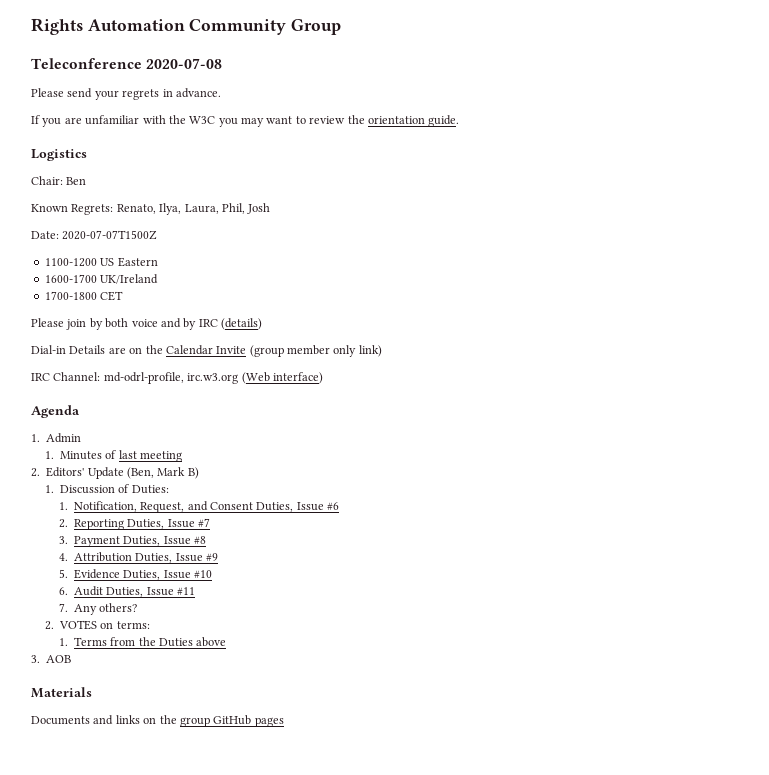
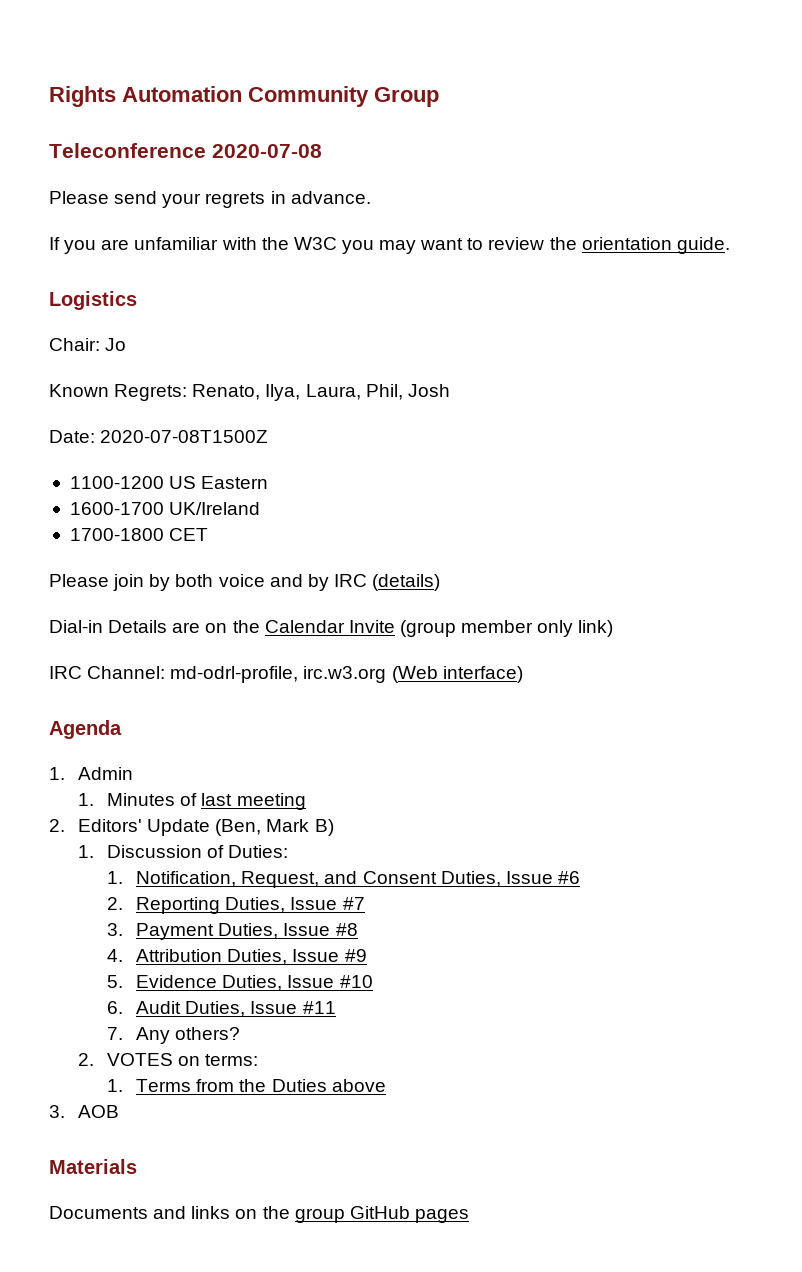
- Chair: Ben
+ Chair: Jo
- Date: 2020-07-07T1500Z
+ Date: 2020-07-08T1500Z

